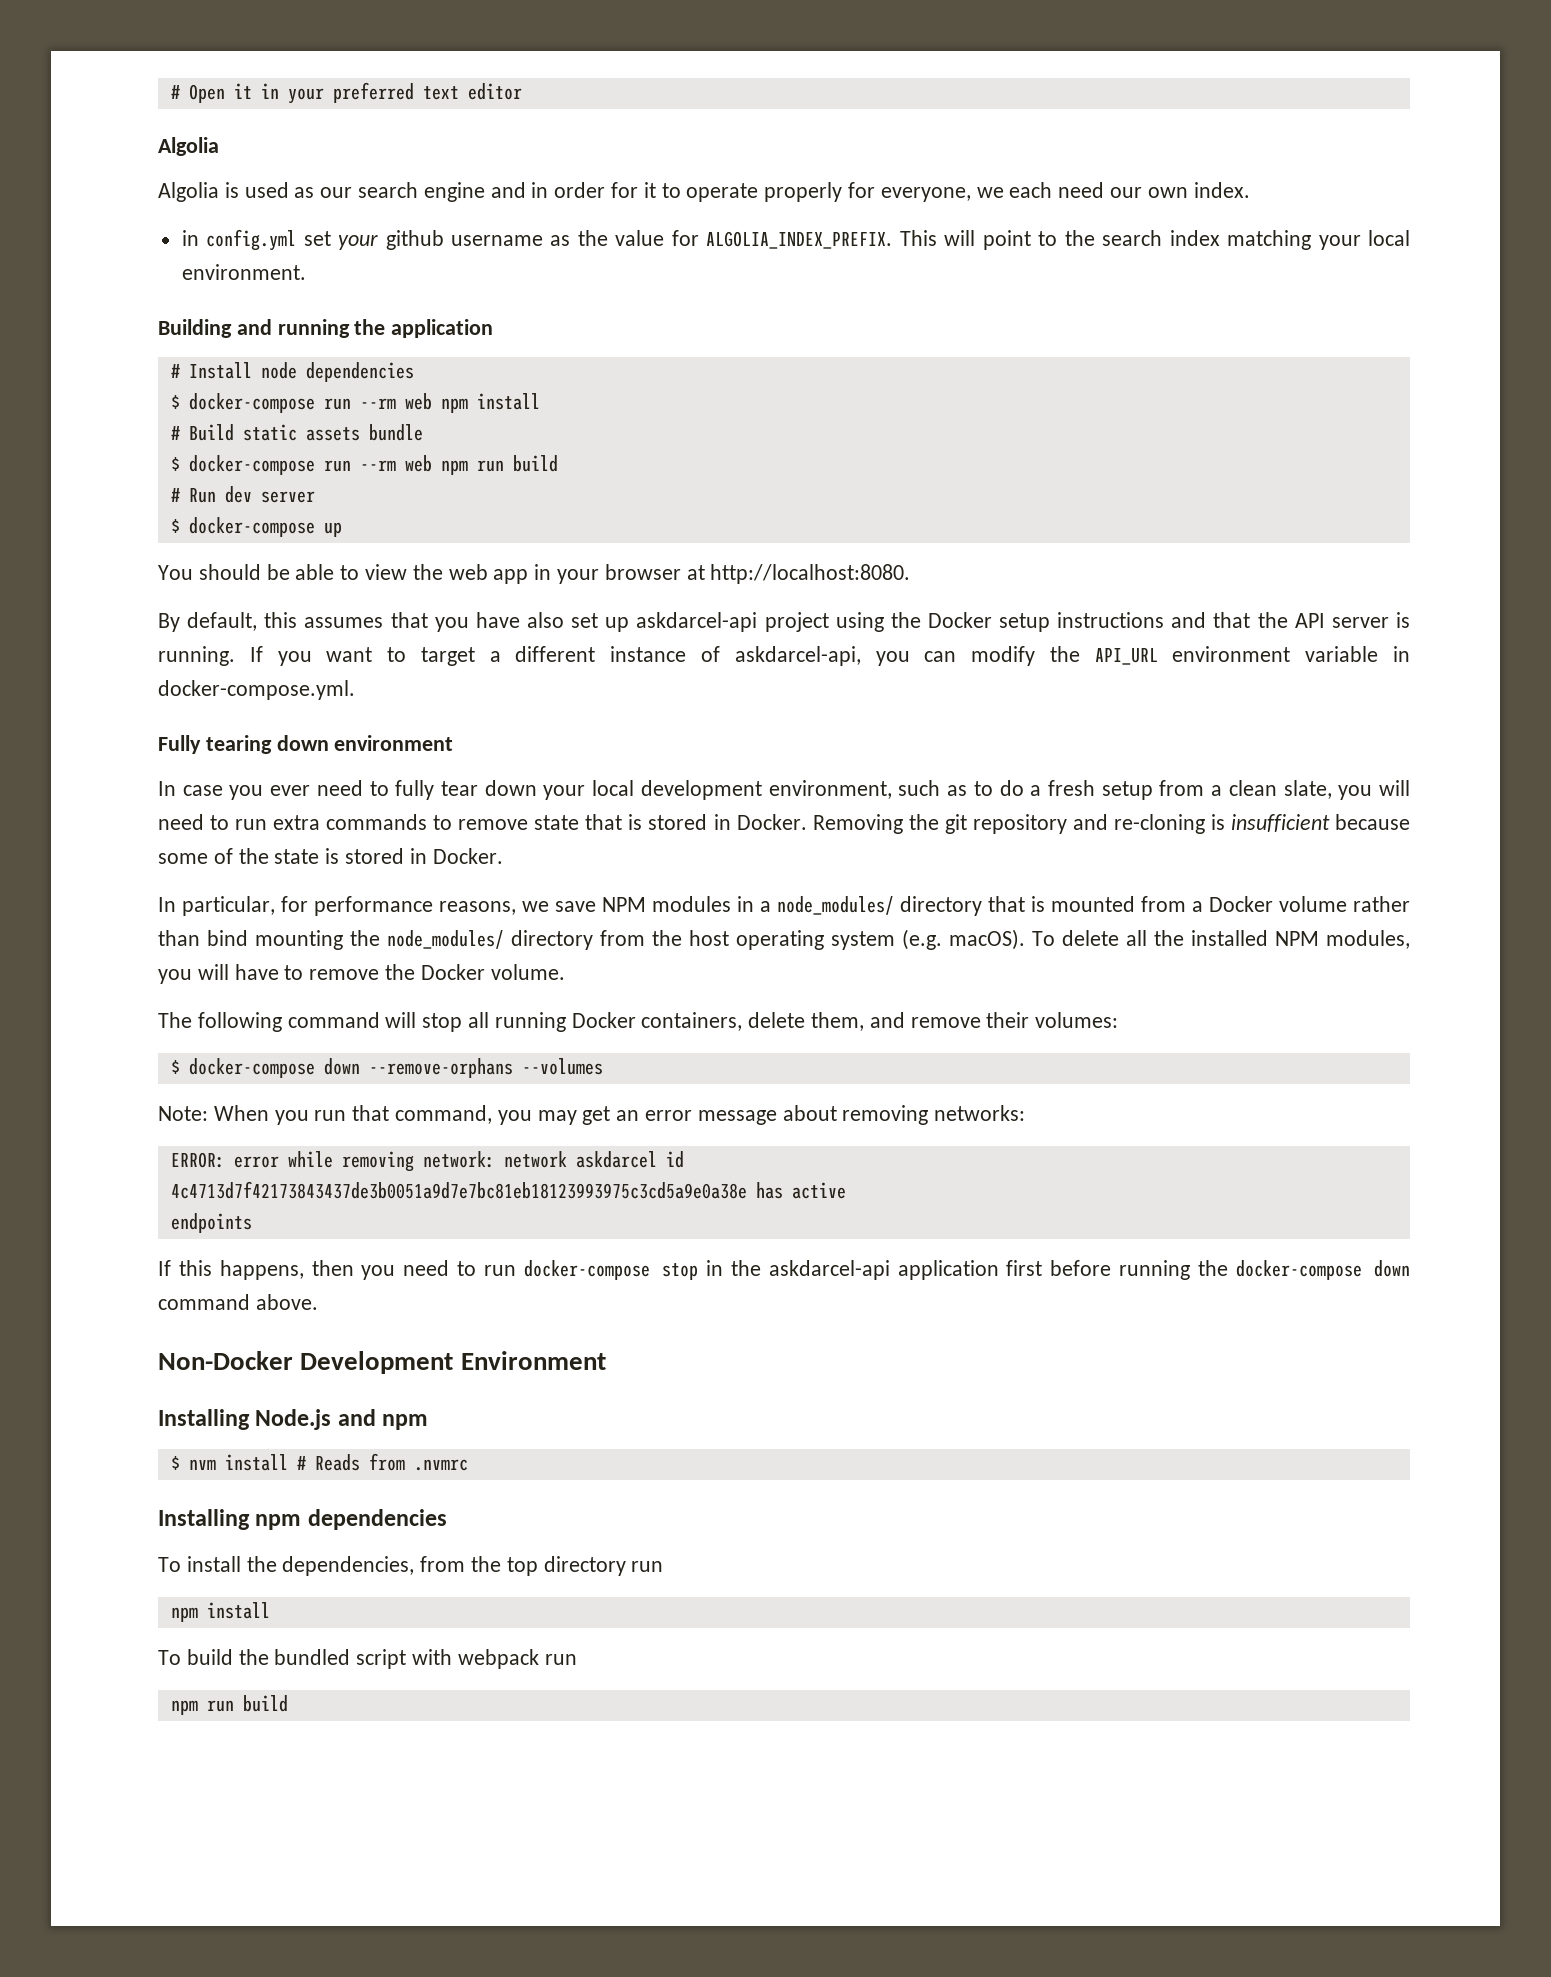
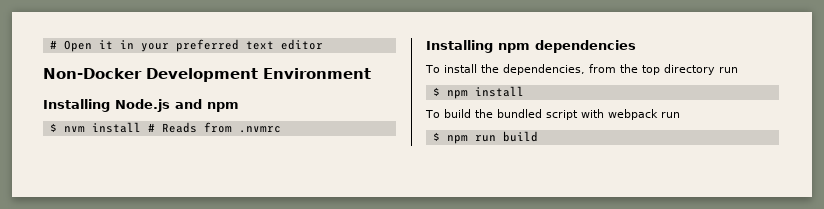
  # Open it in your preferred text editor
- Algolia
- Algolia is used as our search engine and in order for it to operate properly for everyone, we each need our own index.
- in config.yml set your github username as the value for ALGOLIA_INDEX_PREFIX. This will point to the search index matching your local environment.
- Building and running the application
- # Install node dependencies
- $ docker-compose run --rm web npm install
- # Build static assets bundle
- $ docker-compose run --rm web npm run build
- # Run dev server
- $ docker-compose up
- You should be able to view the web app in your browser at http://localhost:8080.
- By default, this assumes that you have also set up askdarcel-api project using the Docker setup instructions and that the API server is running. If you want to target a different instance of askdarcel-api, you can modify the API_URL environment variable in docker-compose.yml.
- Fully tearing down environment
- In case you ever need to fully tear down your local development environment, such as to do a fresh setup from a clean slate, you will need to run extra commands to remove state that is stored in Docker. Removing the git repository and re-cloning is insufficient because some of the state is stored in Docker.
- In particular, for performance reasons, we save NPM modules in a node_modules/ directory that is mounted from a Docker volume rather than bind mounting the node_modules/ directory from the host operating system (e.g. macOS). To delete all the installed NPM modules, you will have to remove the Docker volume.
- The following command will stop all running Docker containers, delete them, and remove their volumes:
- $ docker-compose down --remove-orphans --volumes
- Note: When you run that command, you may get an error message about removing networks:
- ERROR: error while removing network: network askdarcel id
- 4c4713d7f42173843437de3b0051a9d7e7bc81eb18123993975c3cd5a9e0a38e has active
- endpoints
- If this happens, then you need to run docker-compose stop in the askdarcel-api application first before running the docker-compose down command above.
  To install the dependencies, from the top directory run
- npm install
+ $ npm install
  To build the bundled script with webpack run
- npm run build
+ $ npm run build

